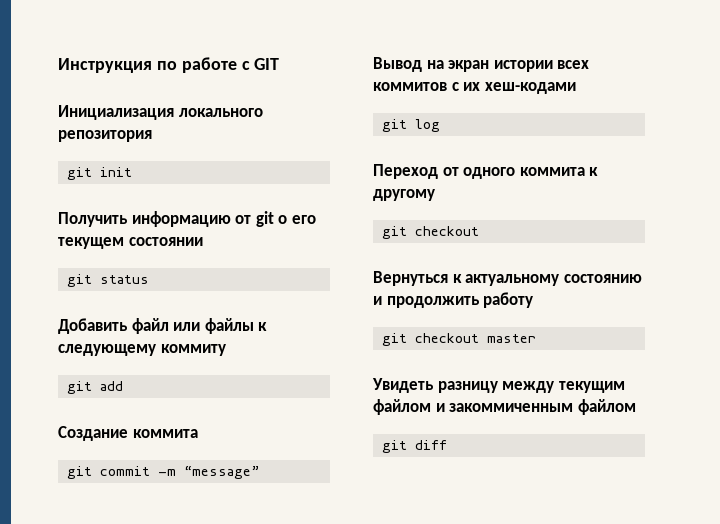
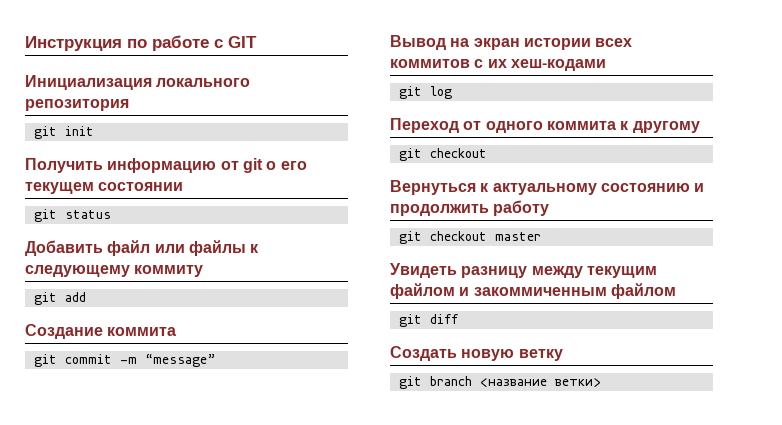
+ Создать новую ветку
+ git branch <название ветки>

